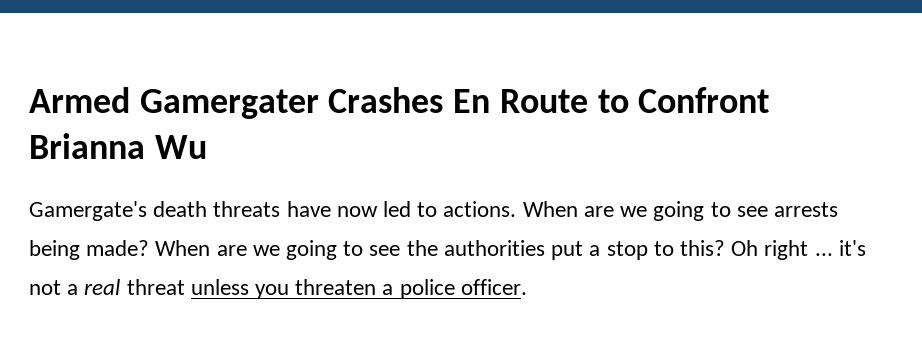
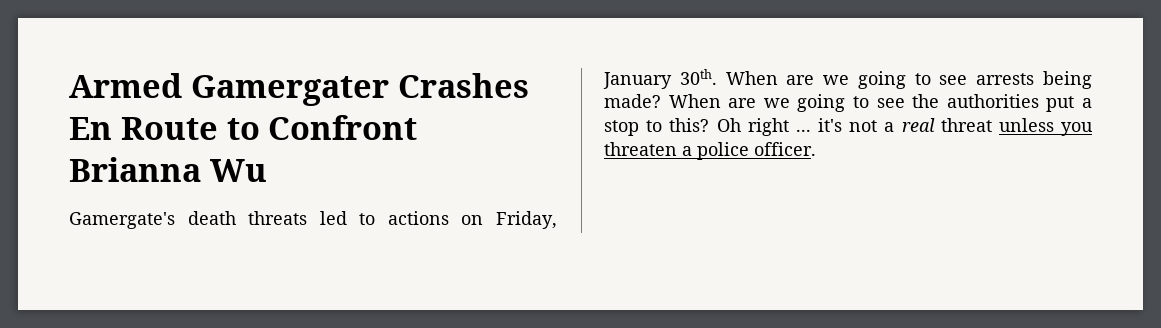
- Gamergate's death threats have now led to actions.
+ Gamergate's death threats led to actions on Friday, January 30th.

